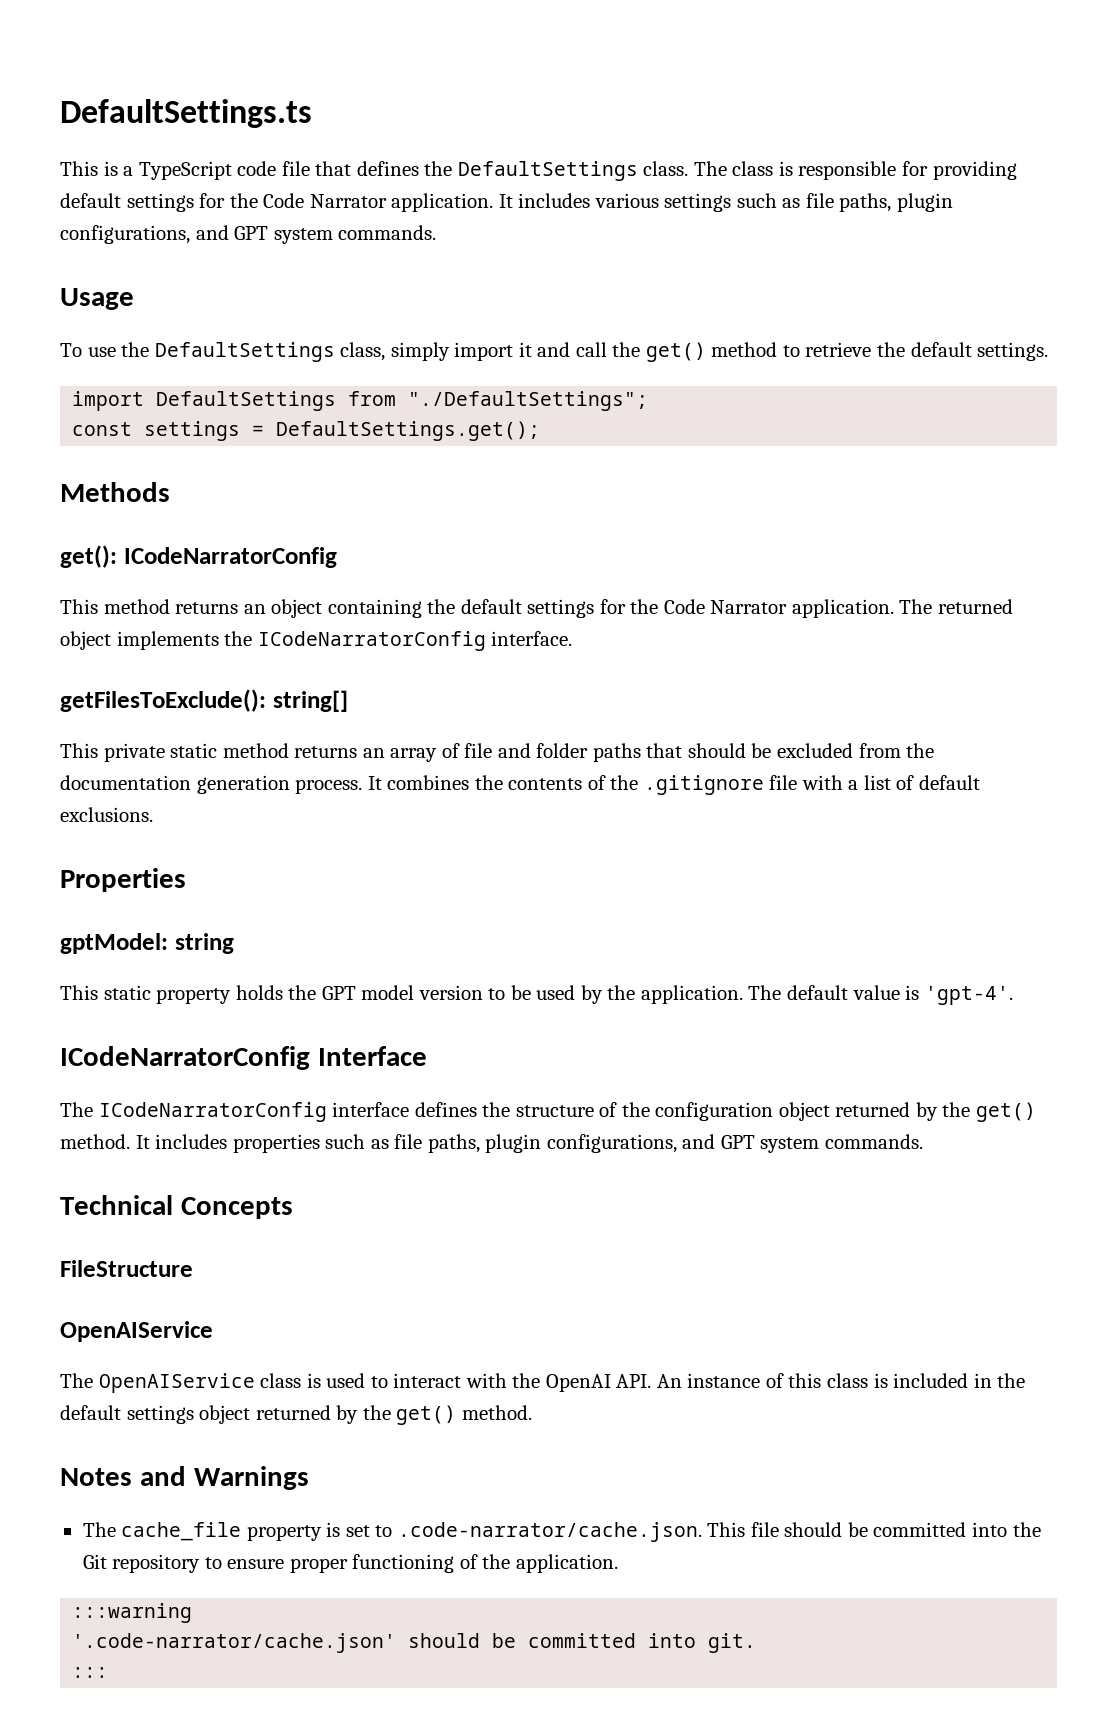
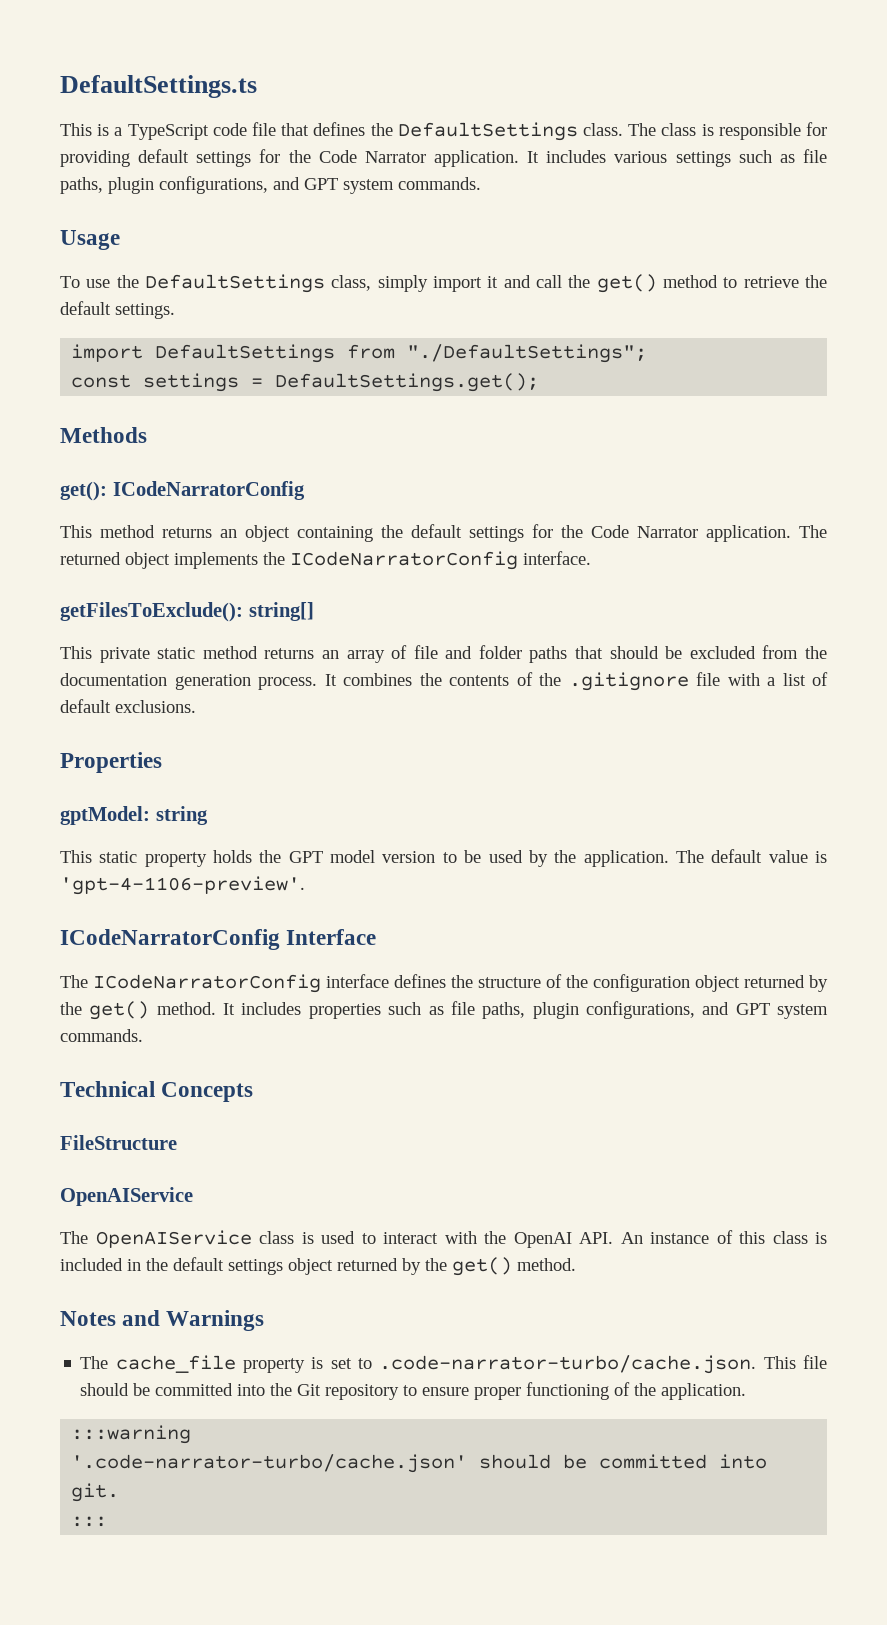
- The default value is 'gpt-4'.
+ The default value is 'gpt-4-1106-preview'.
- The cache_file property is set to .code-narrator/cache.json. This file should be committed into the Git repository to ensure proper functioning of the application.
+ The cache_file property is set to .code-narrator-turbo/cache.json. This file should be committed into the Git repository to ensure proper functioning of the application.
- '.code-narrator/cache.json' should be committed into git.
+ '.code-narrator-turbo/cache.json' should be committed into git.

